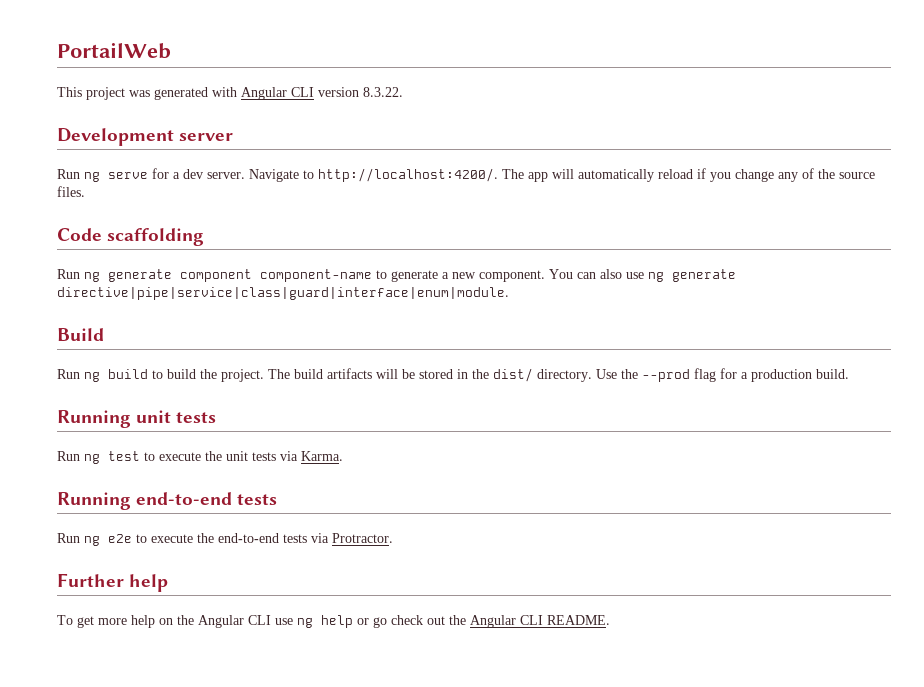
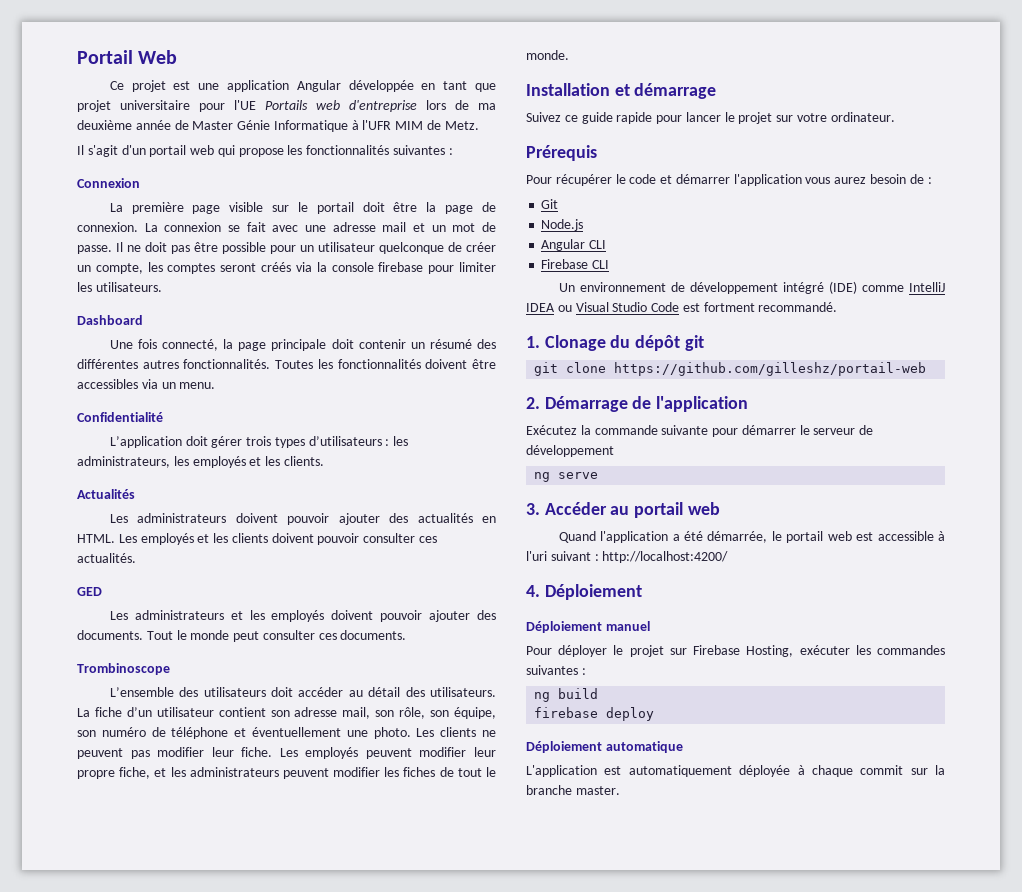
- PortailWeb
- This project was generated with Angular CLI version 8.3.22.
- Development server
- Run ng serve for a dev server. Navigate to http://localhost:4200/. The app will automatically reload if you change any of the source files.
- Code scaffolding
- Run ng generate component component-name to generate a new component. You can also use ng generate directive|pipe|service|class|guard|interface|enum|module.
- Build
- Run ng build to build the project. The build artifacts will be stored in the dist/ directory. Use the --prod flag for a production build.
- Running unit tests
- Run ng test to execute the unit tests via Karma.
- Running end-to-end tests
- Run ng e2e to execute the end-to-end tests via Protractor.
- Further help
- To get more help on the Angular CLI use ng help or go check out the Angular CLI README.
+ Portail Web
+ Ce projet est une application Angular développée en tant que projet universitaire pour l'UE Portails web d'entreprise lors de ma deuxième année de Master Génie Informatique à l'UFR MIM de Metz.
+ Il s'agit d'un portail web qui propose les fonctionnalités suivantes :
+ Connexion
+ La première page visible sur le portail doit être la page de connexion. La connexion se fait avec une adresse mail et un mot de passe. Il ne doit pas être possible pour un utilisateur quelconque de créer un compte, les comptes seront créés via la console firebase pour limiter les utilisateurs.
+ Dashboard
+ Une fois connecté, la page principale doit contenir un résumé des différentes autres fonctionnalités. Toutes les fonctionnalités doivent être accessibles via un menu.
+ Confidentialité
+ L’application doit gérer trois types d’utilisateurs : les administrateurs, les employés et les clients.
+ Actualités
+ Les administrateurs doivent pouvoir ajouter des actualités en HTML. Les employés et les clients doivent pouvoir consulter ces actualités.
+ GED
+ Les administrateurs et les employés doivent pouvoir ajouter des documents. Tout le monde peut consulter ces documents.
+ Trombinoscope
+ L’ensemble des utilisateurs doit accéder au détail des utilisateurs. La fiche d’un utilisateur contient son adresse mail, son rôle, son équipe, son numéro de téléphone et éventuellement une photo. Les clients ne peuvent pas modifier leur fiche. Les employés peuvent modifier leur propre fiche, et les administrateurs peuvent modifier les fiches de tout le monde.
+ Installation et démarrage
+ Suivez ce guide rapide pour lancer le projet sur votre ordinateur.
+ Prérequis
+ Pour récupérer le code et démarrer l'application vous aurez besoin de :
+ Git
+ Node.js
+ Angular CLI
+ Firebase CLI
+ Un environnement de développement intégré (IDE) comme IntelliJ IDEA ou Visual Studio Code est fortment recommandé.
+ 1. Clonage du dépôt git
+ git clone https://github.com/gilleshz/portail-web
+ 2. Démarrage de l'application
+ Exécutez la commande suivante pour démarrer le serveur de développement
+ ng serve
+ 3. Accéder au portail web
+ Quand l'application a été démarrée, le portail web est accessible à l'uri suivant : http://localhost:4200/
+ 4. Déploiement
+ Déploiement manuel
+ Pour déployer le projet sur Firebase Hosting, exécuter les commandes suivantes :
+ ng build
+ firebase deploy
+ Déploiement automatique
+ L'application est automatiquement déployée à chaque commit sur la branche master.

